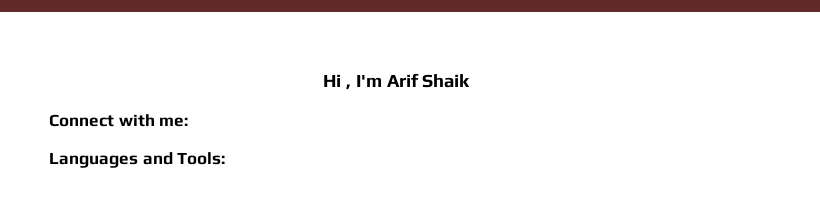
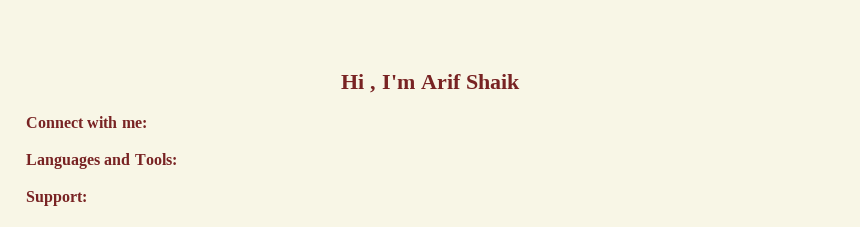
+ Support:

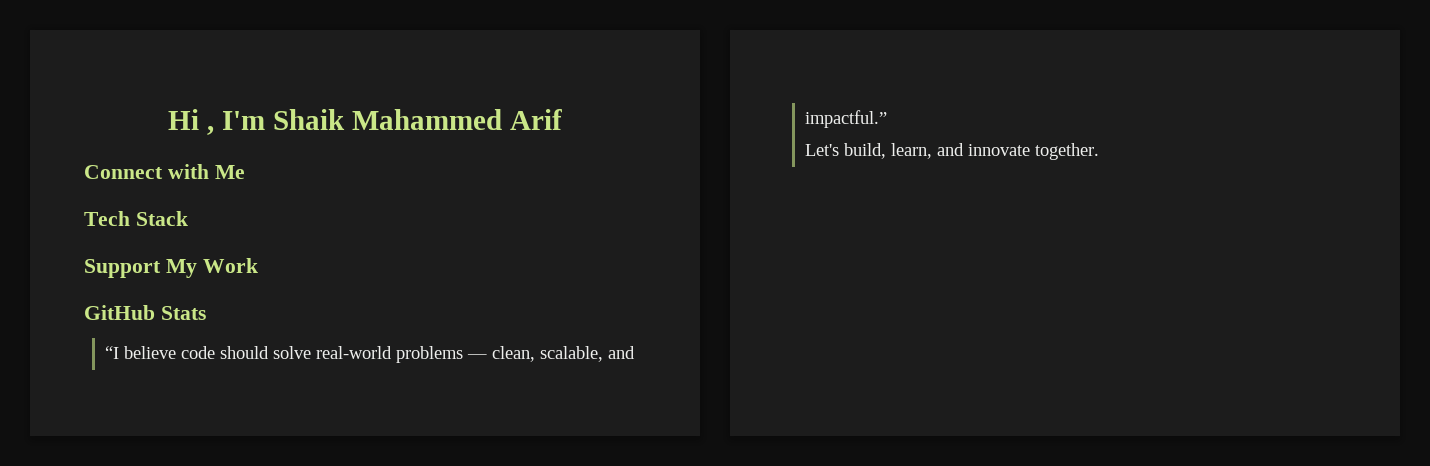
- Hi , I'm Arif Shaik
+ Hi , I'm Shaik Mahammed Arif
- Connect with me:
- Languages and Tools:
- Support:
+ Connect with Me
+ Tech Stack
+ Support My Work
+ GitHub Stats
+ “I believe code should solve real-world problems — clean, scalable, and impactful.”
+ Let's build, learn, and innovate together.

